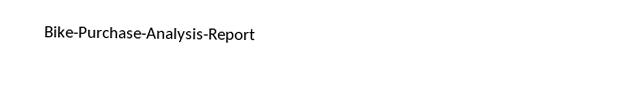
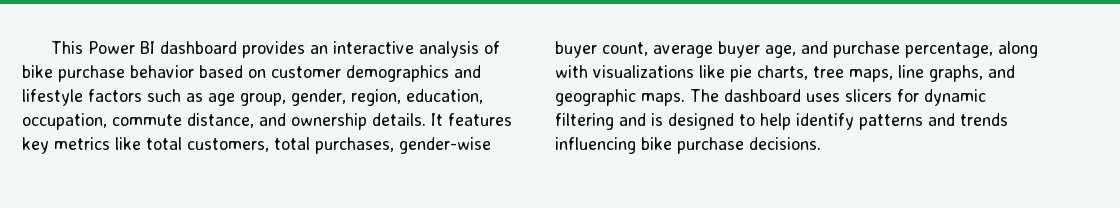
- Bike-Purchase-Analysis-Report
+ This Power BI dashboard provides an interactive analysis of bike purchase behavior based on customer demographics and lifestyle factors such as age group, gender, region, education, occupation, commute distance, and ownership details. It features key metrics like total customers, total purchases, gender-wise buyer count, average buyer age, and purchase percentage, along with visualizations like pie charts, tree maps, line graphs, and geographic maps. The dashboard uses slicers for dynamic filtering and is designed to help identify patterns and trends influencing bike purchase decisions.

